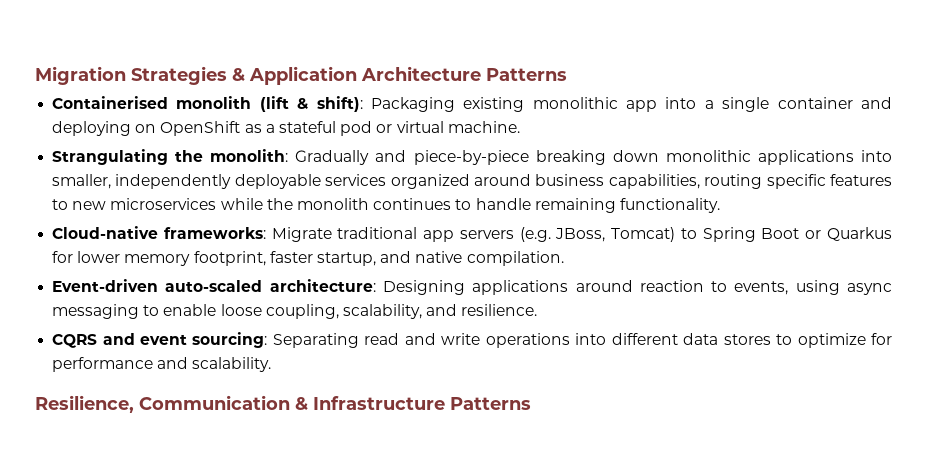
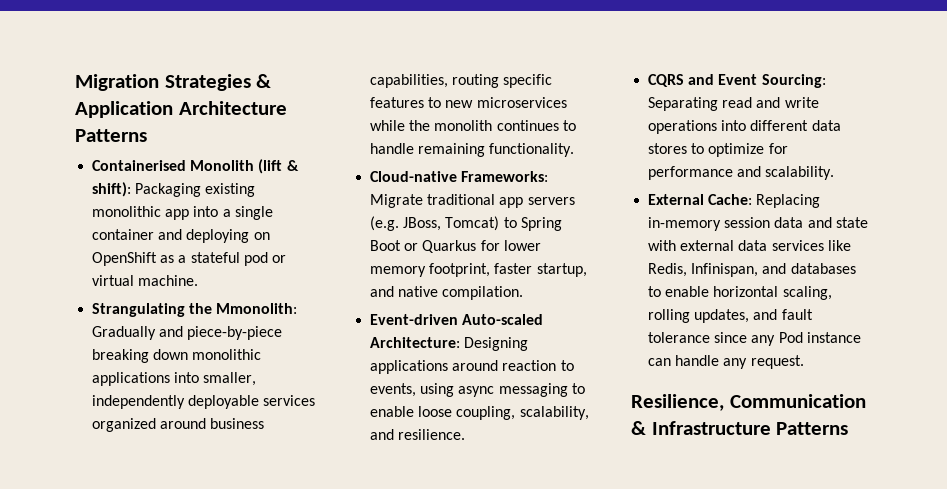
- Containerised monolith (lift & shift): Packaging existing monolithic app into a single container and deploying on OpenShift as a stateful pod or virtual machine.
+ Containerised Monolith (lift & shift): Packaging existing monolithic app into a single container and deploying on OpenShift as a stateful pod or virtual machine.
- Strangulating the monolith: Gradually and piece-by-piece breaking down monolithic applications into smaller, independently deployable services organized around business capabilities, routing specific features to new microservices while the monolith continues to handle remaining functionality.
+ Strangulating the Mmonolith: Gradually and piece-by-piece breaking down monolithic applications into smaller, independently deployable services organized around business capabilities, routing specific features to new microservices while the monolith continues to handle remaining functionality.
- Cloud-native frameworks: Migrate traditional app servers (e.g. JBoss, Tomcat) to Spring Boot or Quarkus for lower memory footprint, faster startup, and native compilation.
+ Cloud-native Frameworks: Migrate traditional app servers (e.g. JBoss, Tomcat) to Spring Boot or Quarkus for lower memory footprint, faster startup, and native compilation.
- Event-driven auto-scaled architecture: Designing applications around reaction to events, using async messaging to enable loose coupling, scalability, and resilience.
+ Event-driven Auto-scaled Architecture: Designing applications around reaction to events, using async messaging to enable loose coupling, scalability, and resilience.
- CQRS and event sourcing: Separating read and write operations into different data stores to optimize for performance and scalability.
+ CQRS and Event Sourcing: Separating read and write operations into different data stores to optimize for performance and scalability.
+ External Cache: Replacing in-memory session data and state with external data services like Redis, Infinispan, and databases to enable horizontal scaling, rolling updates, and fault tolerance since any Pod instance can handle any request.

